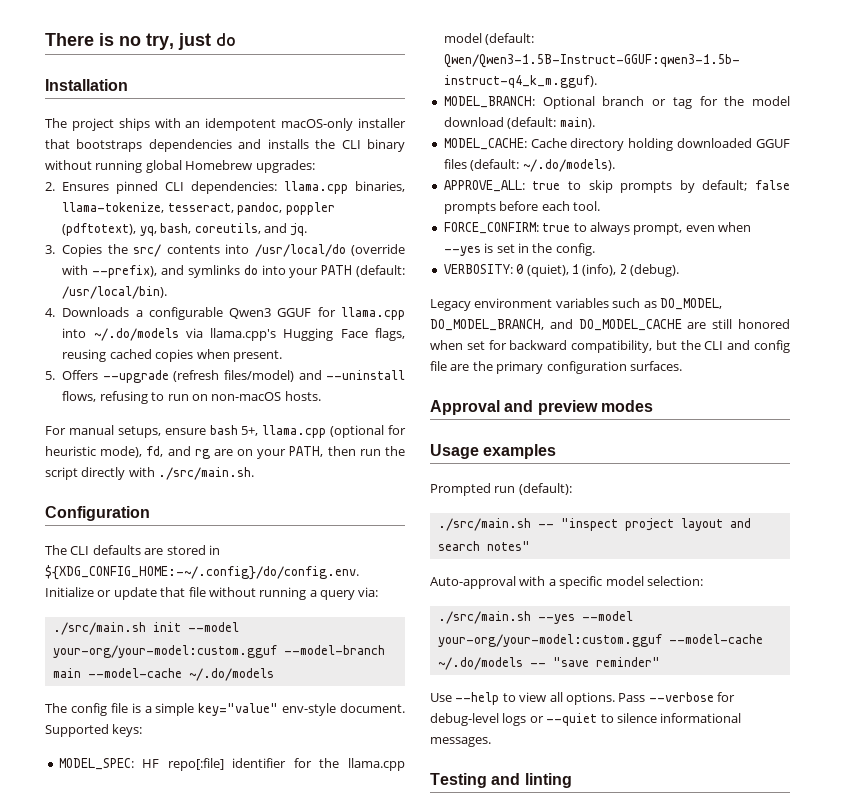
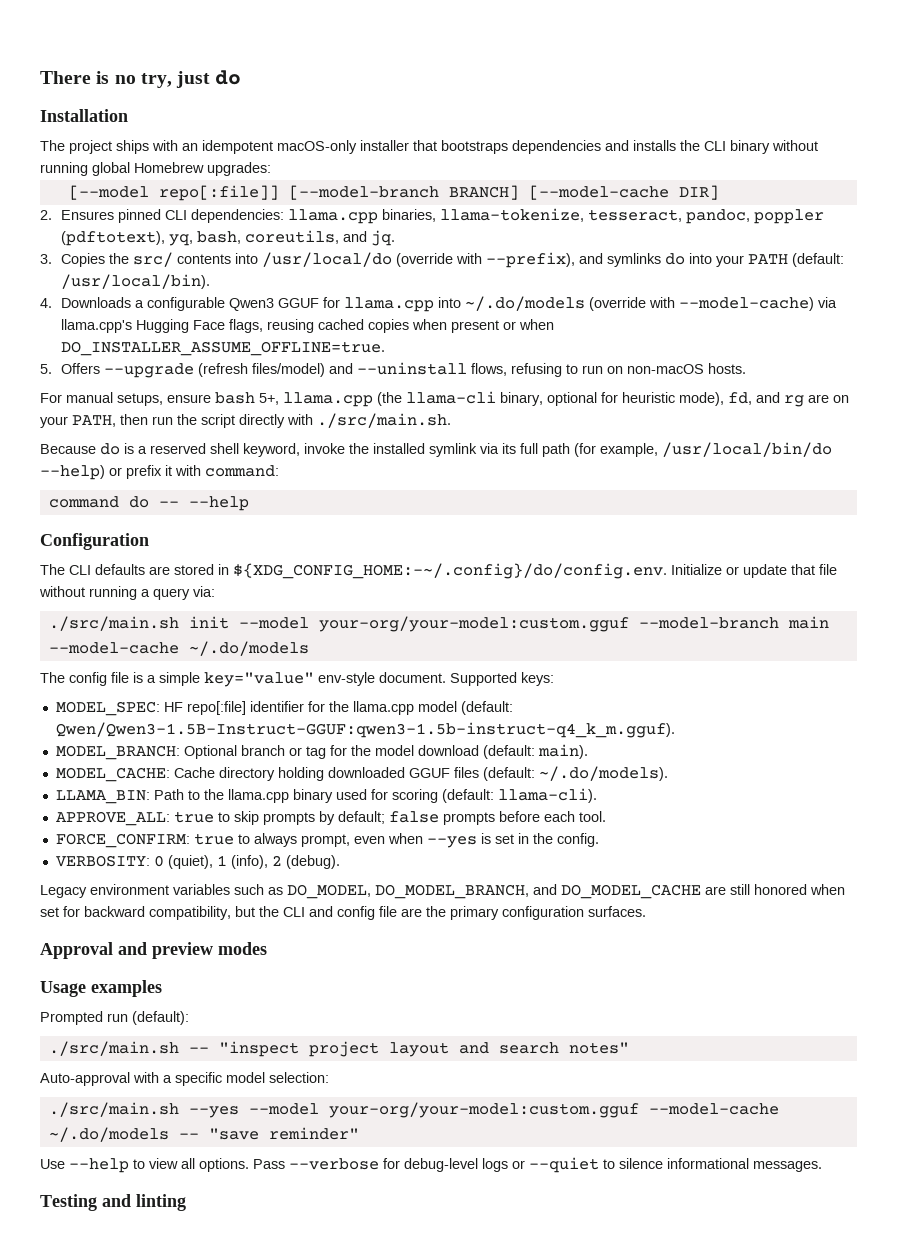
+ [--model repo[:file]] [--model-branch BRANCH] [--model-cache DIR]
- 4. Downloads a configurable Qwen3 GGUF for llama.cpp into ~/.do/models via llama.cpp's Hugging Face flags, reusing cached copies when present.
+ 4. Downloads a configurable Qwen3 GGUF for llama.cpp into ~/.do/models (override with --model-cache) via llama.cpp's Hugging Face flags, reusing cached copies when present or when DO_INSTALLER_ASSUME_OFFLINE=true.
- For manual setups, ensure bash 5+, llama.cpp (optional for heuristic mode), fd, and rg are on your PATH, then run the script directly with ./src/main.sh.
+ For manual setups, ensure bash 5+, llama.cpp (the llama-cli binary, optional for heuristic mode), fd, and rg are on your PATH, then run the script directly with ./src/main.sh.
+ Because do is a reserved shell keyword, invoke the installed symlink via its full path (for example, /usr/local/bin/do --help) or prefix it with command:
+ command do -- --help
+ LLAMA_BIN: Path to the llama.cpp binary used for scoring (default: llama-cli).

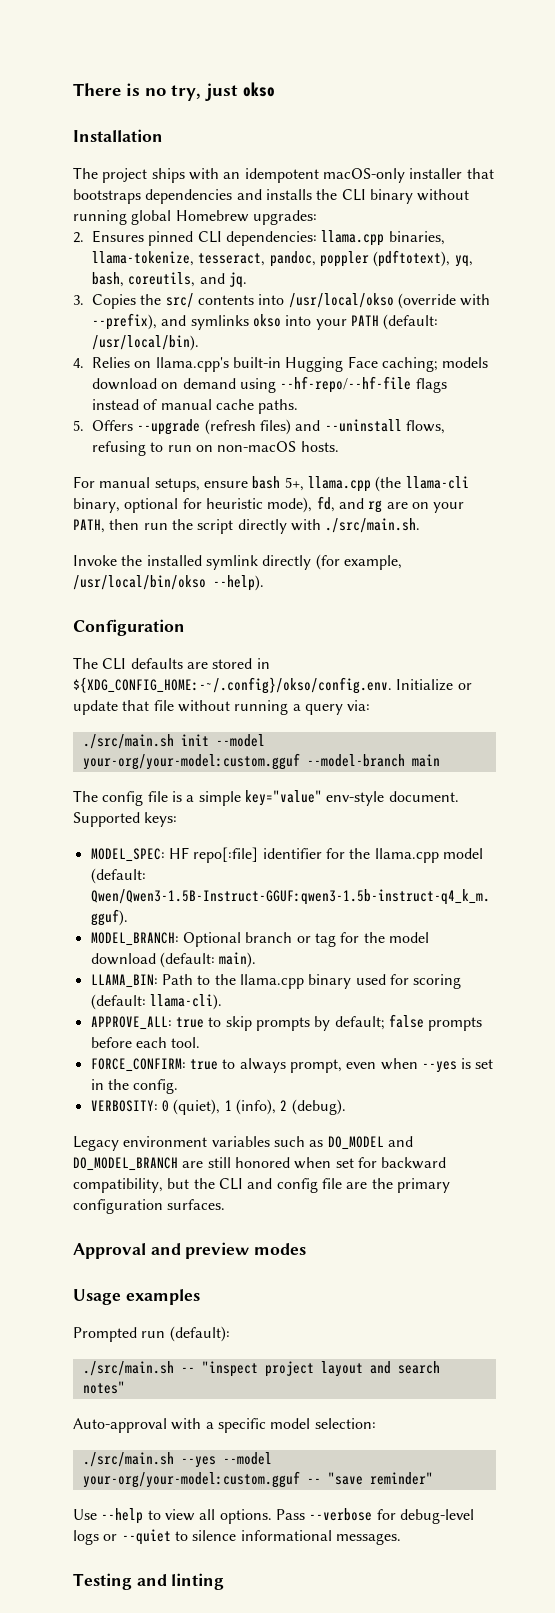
- There is no try, just do
+ There is no try, just okso
- [--model repo[:file]] [--model-branch BRANCH] [--model-cache DIR]
- 3. Copies the src/ contents into /usr/local/do (override with --prefix), and symlinks do into your PATH (default: /usr/local/bin).
+ 3. Copies the src/ contents into /usr/local/okso (override with --prefix), and symlinks okso into your PATH (default: /usr/local/bin).
- 4. Downloads a configurable Qwen3 GGUF for llama.cpp into ~/.do/models (override with --model-cache) via llama.cpp's Hugging Face flags, reusing cached copies when present or when DO_INSTALLER_ASSUME_OFFLINE=true.
+ 4. Relies on llama.cpp's built-in Hugging Face caching; models download on demand using --hf-repo/--hf-file flags instead of manual cache paths.
- 5. Offers --upgrade (refresh files/model) and --uninstall flows, refusing to run on non-macOS hosts.
+ 5. Offers --upgrade (refresh files) and --uninstall flows, refusing to run on non-macOS hosts.
- Because do is a reserved shell keyword, invoke the installed symlink via its full path (for example, /usr/local/bin/do --help) or prefix it with command:
- command do -- --help
+ Invoke the installed symlink directly (for example, /usr/local/bin/okso --help).
- The CLI defaults are stored in ${XDG_CONFIG_HOME:-~/.config}/do/config.env. Initialize or update that file without running a query via:
+ The CLI defaults are stored in ${XDG_CONFIG_HOME:-~/.config}/okso/config.env. Initialize or update that file without running a query via:
- ./src/main.sh init --model your-org/your-model:custom.gguf --model-branch main --model-cache ~/.do/models
+ ./src/main.sh init --model your-org/your-model:custom.gguf --model-branch main
- MODEL_CACHE: Cache directory holding downloaded GGUF files (default: ~/.do/models).
- Legacy environment variables such as DO_MODEL, DO_MODEL_BRANCH, and DO_MODEL_CACHE are still honored when set for backward compatibility, but the CLI and config file are the primary configuration surfaces.
+ Legacy environment variables such as DO_MODEL and DO_MODEL_BRANCH are still honored when set for backward compatibility, but the CLI and config file are the primary configuration surfaces.
- ./src/main.sh --yes --model your-org/your-model:custom.gguf --model-cache ~/.do/models -- "save reminder"
+ ./src/main.sh --yes --model your-org/your-model:custom.gguf -- "save reminder"

